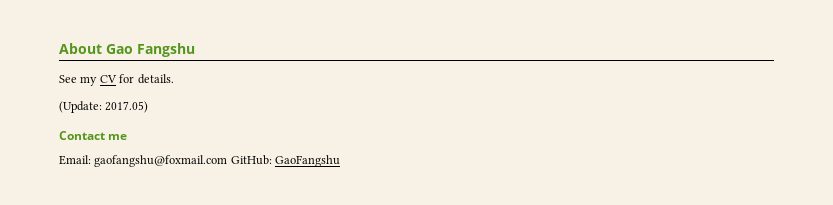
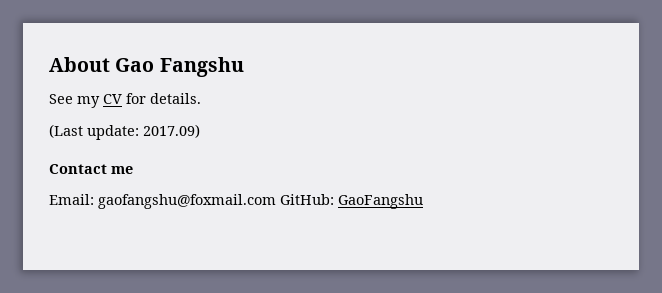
- (Update: 2017.05)
+ (Last update: 2017.09)

